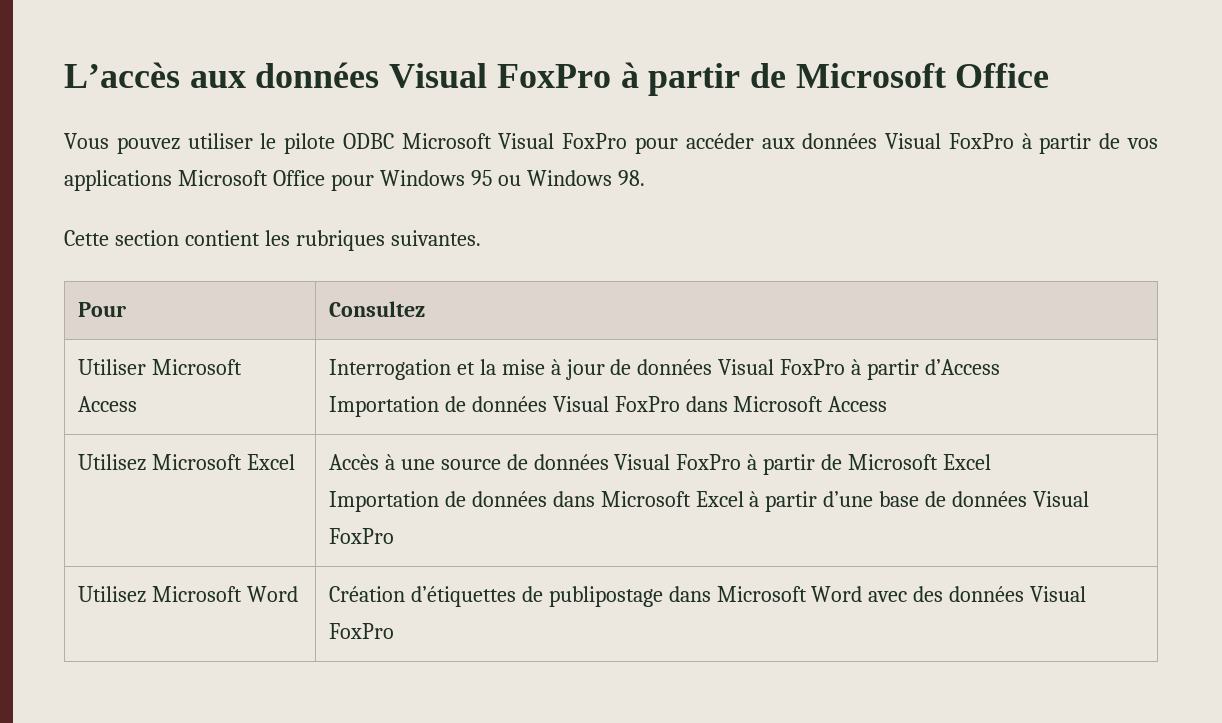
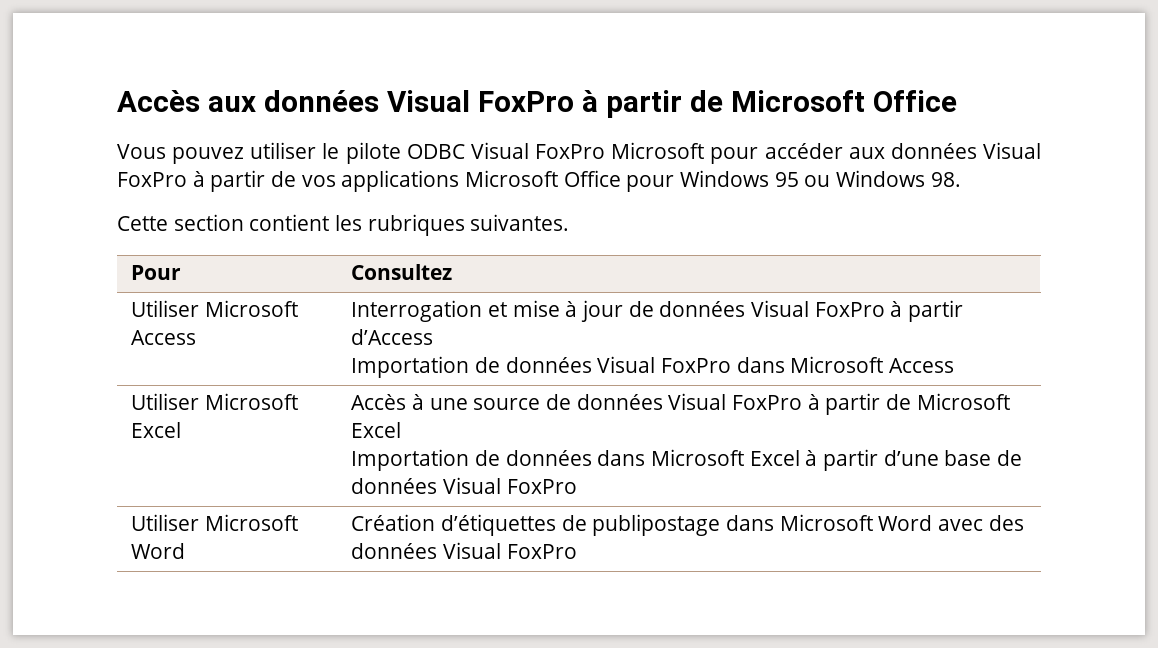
- L’accès aux données Visual FoxPro à partir de Microsoft Office
+ Accès aux données Visual FoxPro à partir de Microsoft Office
- Vous pouvez utiliser le pilote ODBC Microsoft Visual FoxPro pour accéder aux données Visual FoxPro à partir de vos applications Microsoft Office pour Windows 95 ou Windows 98.
+ Vous pouvez utiliser le pilote ODBC Visual FoxPro Microsoft pour accéder aux données Visual FoxPro à partir de vos applications Microsoft Office pour Windows 95 ou Windows 98.
- Utiliser Microsoft Access | Interrogation et la mise à jour de données Visual FoxPro à partir d’Access
+ Utiliser Microsoft Access | Interrogation et mise à jour de données Visual FoxPro à partir d’Access
- Utilisez Microsoft Excel | Accès à une source de données Visual FoxPro à partir de Microsoft Excel
+ Utiliser Microsoft Excel | Accès à une source de données Visual FoxPro à partir de Microsoft Excel
- Utilisez Microsoft Word | Création d’étiquettes de publipostage dans Microsoft Word avec des données Visual FoxPro
+ Utiliser Microsoft Word | Création d’étiquettes de publipostage dans Microsoft Word avec des données Visual FoxPro

